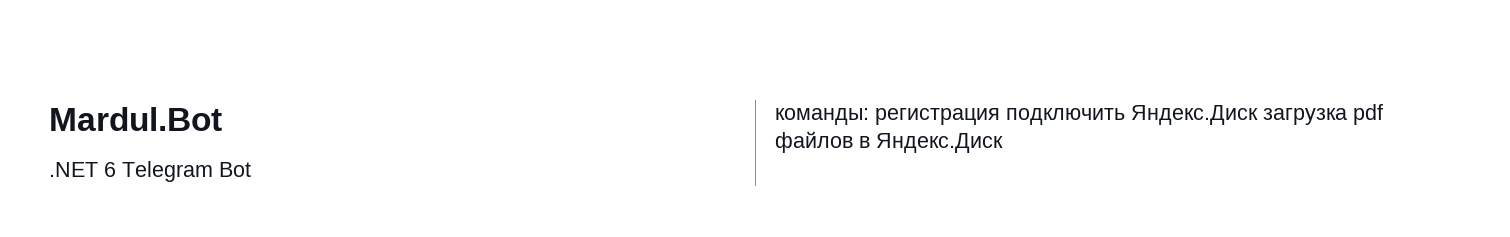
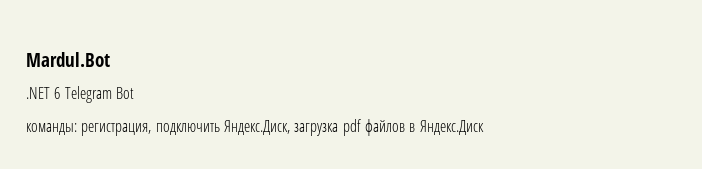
- команды: регистрация подключить Яндекс.Диск загрузка pdf файлов в Яндекс.Диск
+ команды: регистрация, подключить Яндекс.Диск, загрузка pdf файлов в Яндекс.Диск

